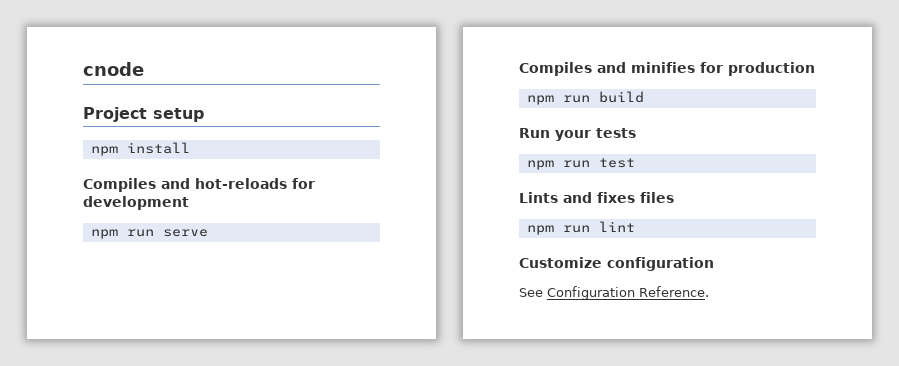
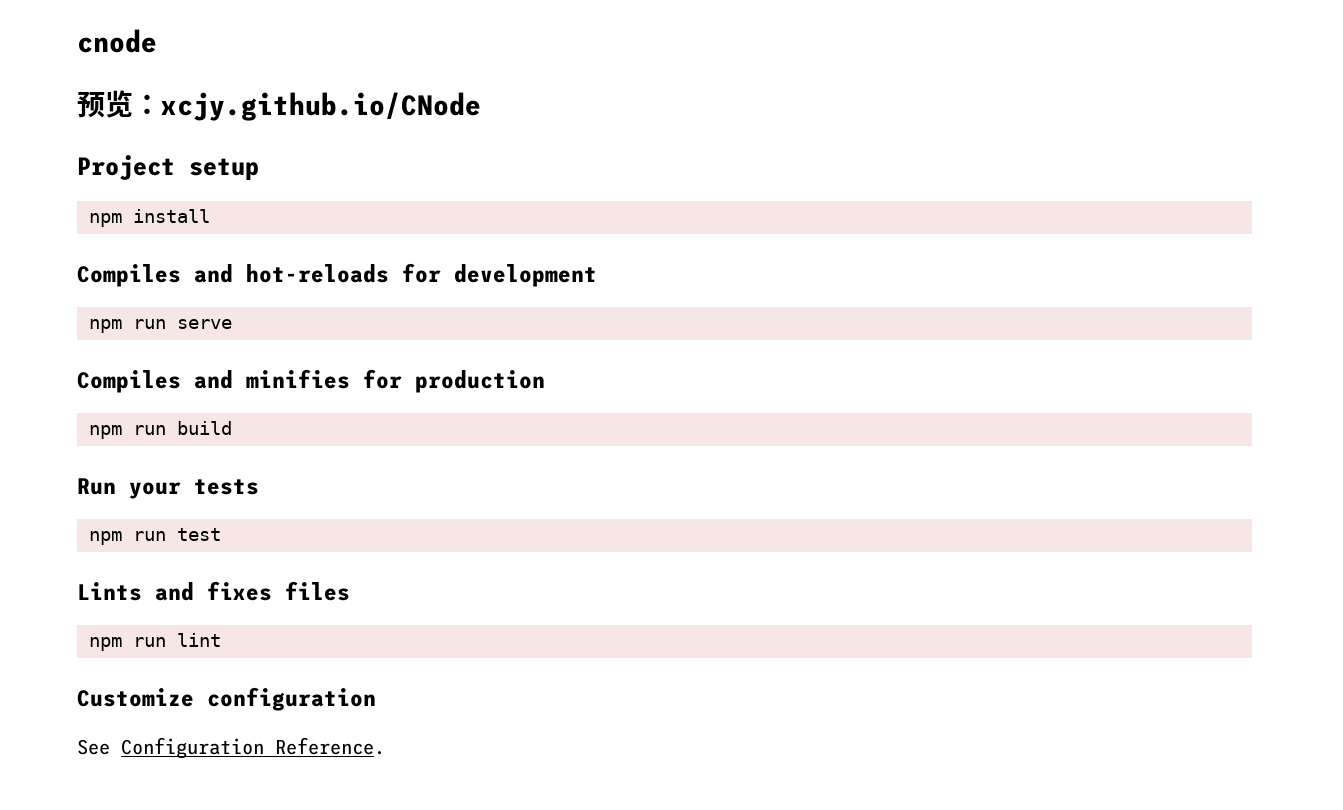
+ 预览：xcjy.github.io/CNode

